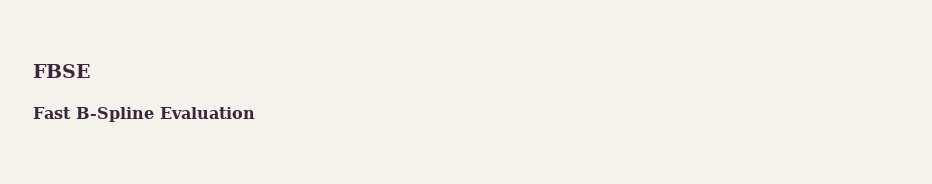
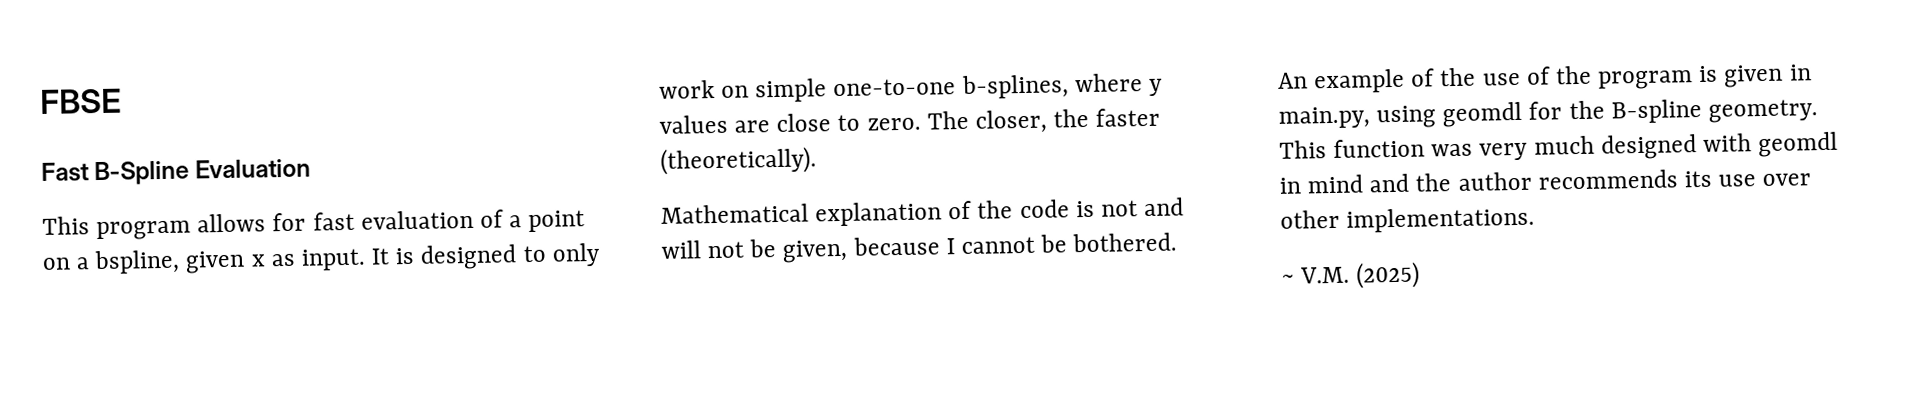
+ This program allows for fast evaluation of a point on a bspline, given x as input. It is designed to only work on simple one-to-one b-splines, where y values are close to zero. The closer, the faster (theoretically).
+ Mathematical explanation of the code is not and will not be given, because I cannot be bothered.
+ An example of the use of the program is given in main.py, using geomdl for the B-spline geometry. This function was very much designed with geomdl in mind and the author recommends its use over other implementations.
+ ~ V.M. (2025)

